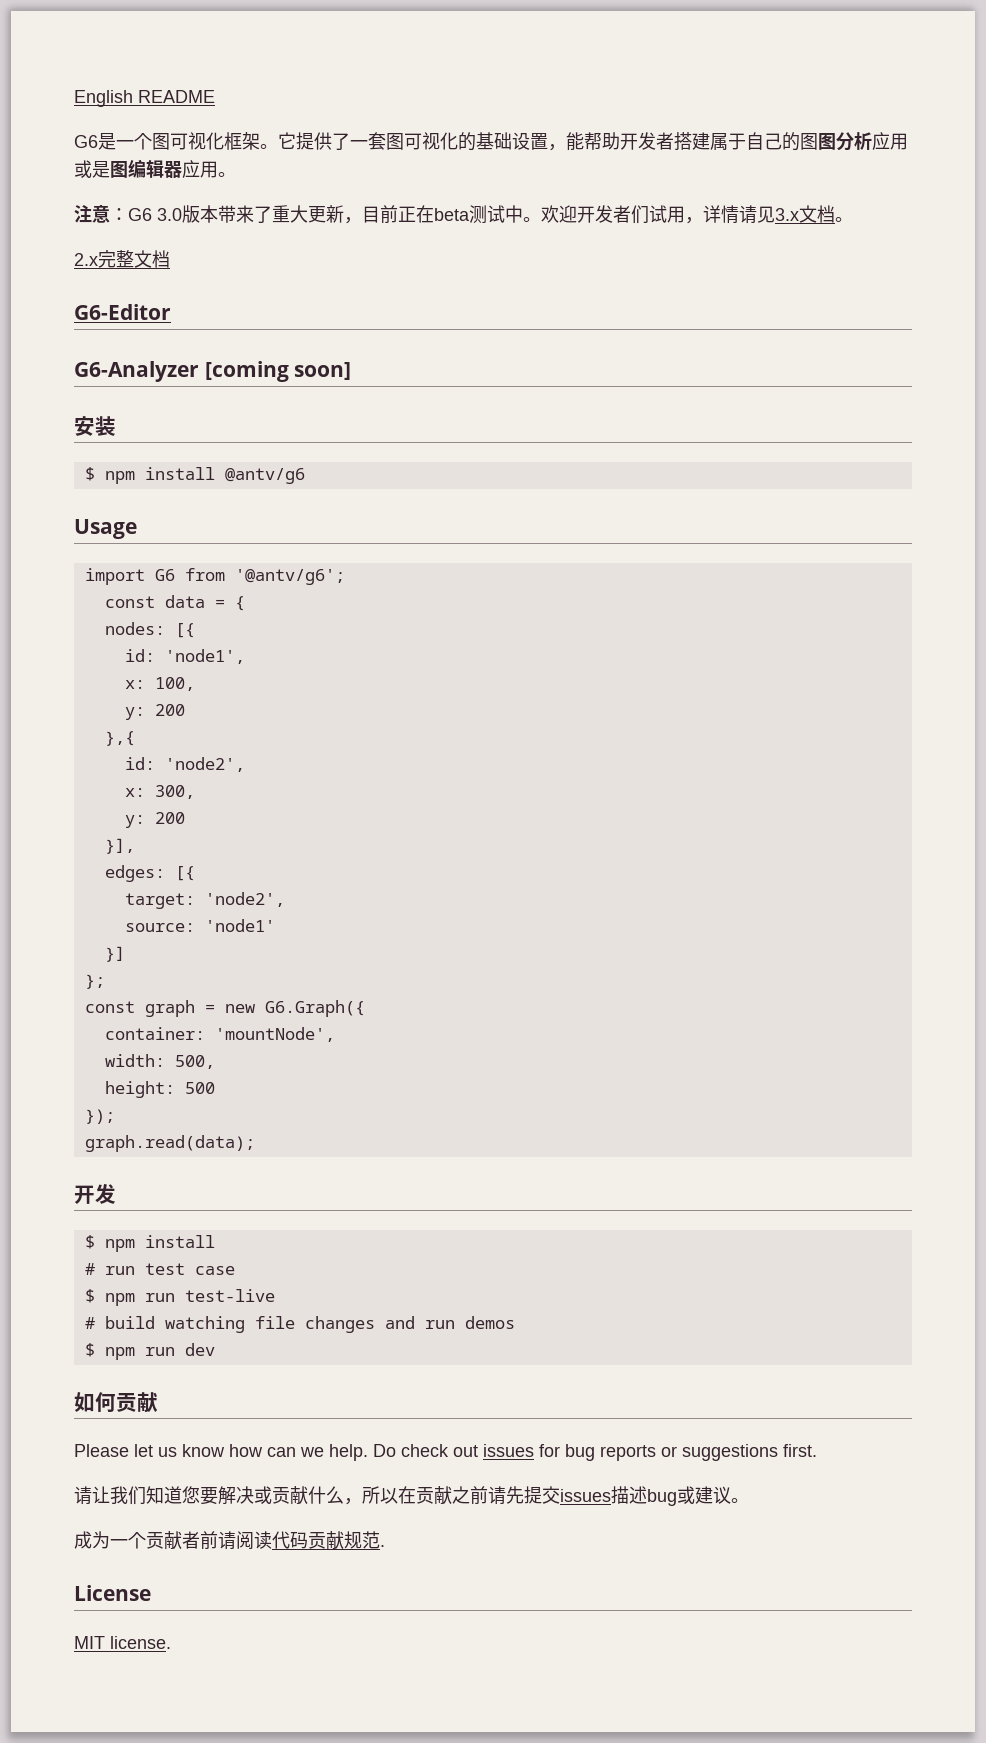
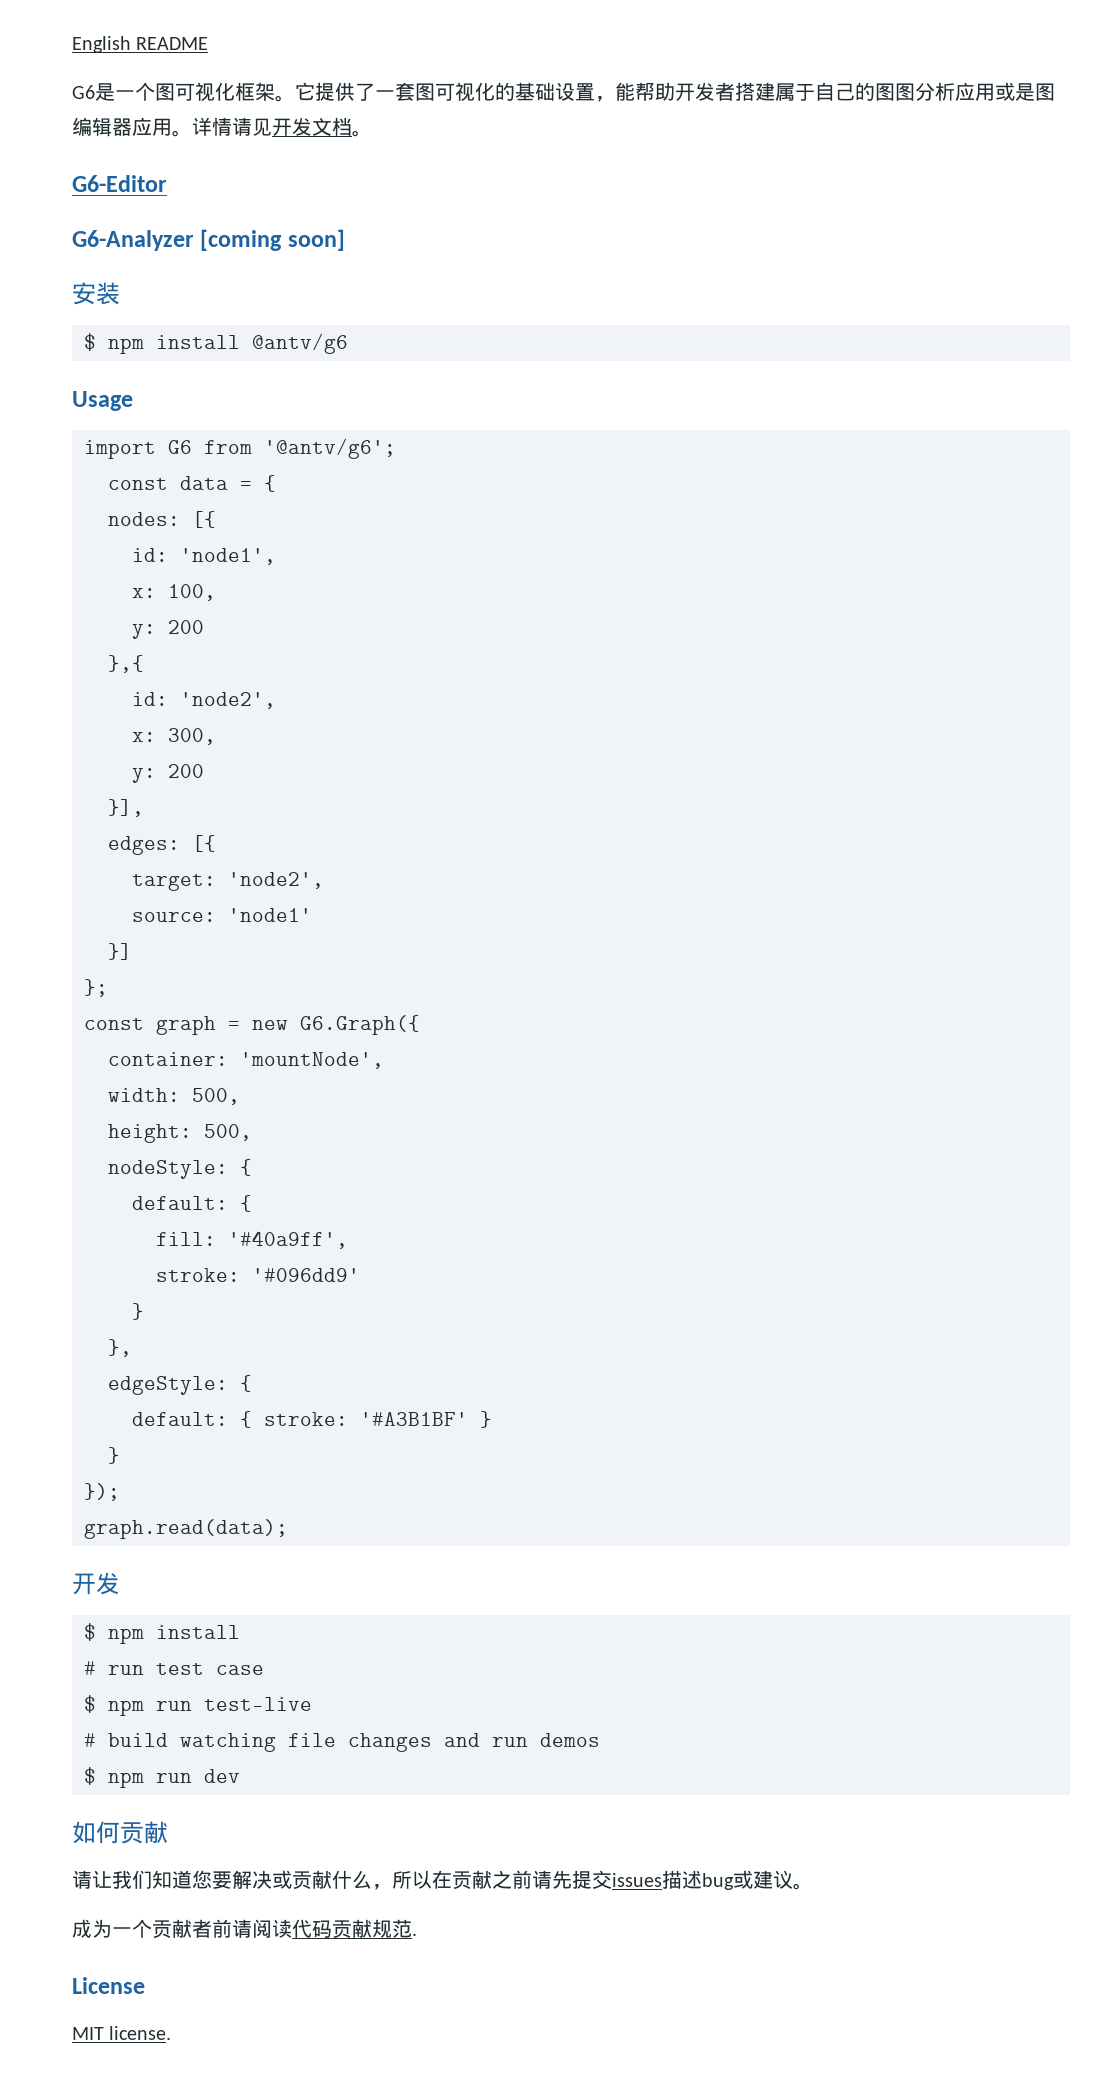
- 它提供了一套图可视化的基础设置，能帮助开发者搭建属于自己的图图分析应用或是图编辑器应用。
- 注意：G6 3.0版本带来了重大更新，目前正在beta测试中。欢迎开发者们试用，详情请见3.x文档。
+ 它提供了一套图可视化的基础设置，能帮助开发者搭建属于自己的图图分析应用或是图编辑器应用。详情请见开发文档。
- 2.x完整文档
- height: 500
+ height: 500,
+ nodeStyle: {
+ default: {
+ fill: '#40a9ff',
+ stroke: '#096dd9'
+ }
+ },
+ edgeStyle: {
+ default: { stroke: '#A3B1BF' }
+ }
- Please let us know how can we help. Do check out issues for bug reports or suggestions first.

